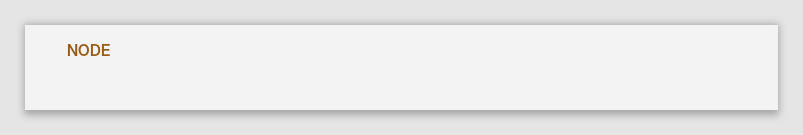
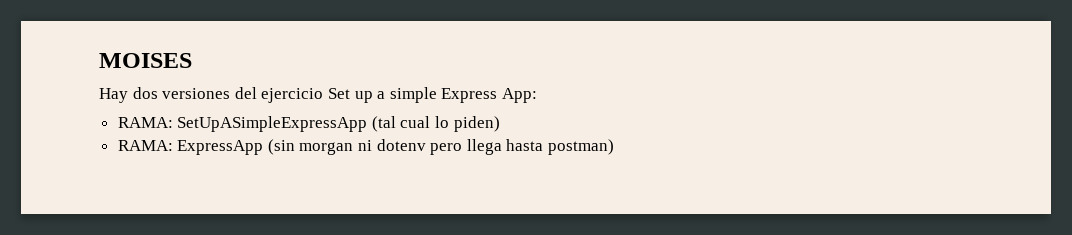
- NODE
+ MOISES
+ Hay dos versiones del ejercicio Set up a simple Express App:
+ RAMA: SetUpASimpleExpressApp (tal cual lo piden)
+ RAMA: ExpressApp (sin morgan ni dotenv pero llega hasta postman)

